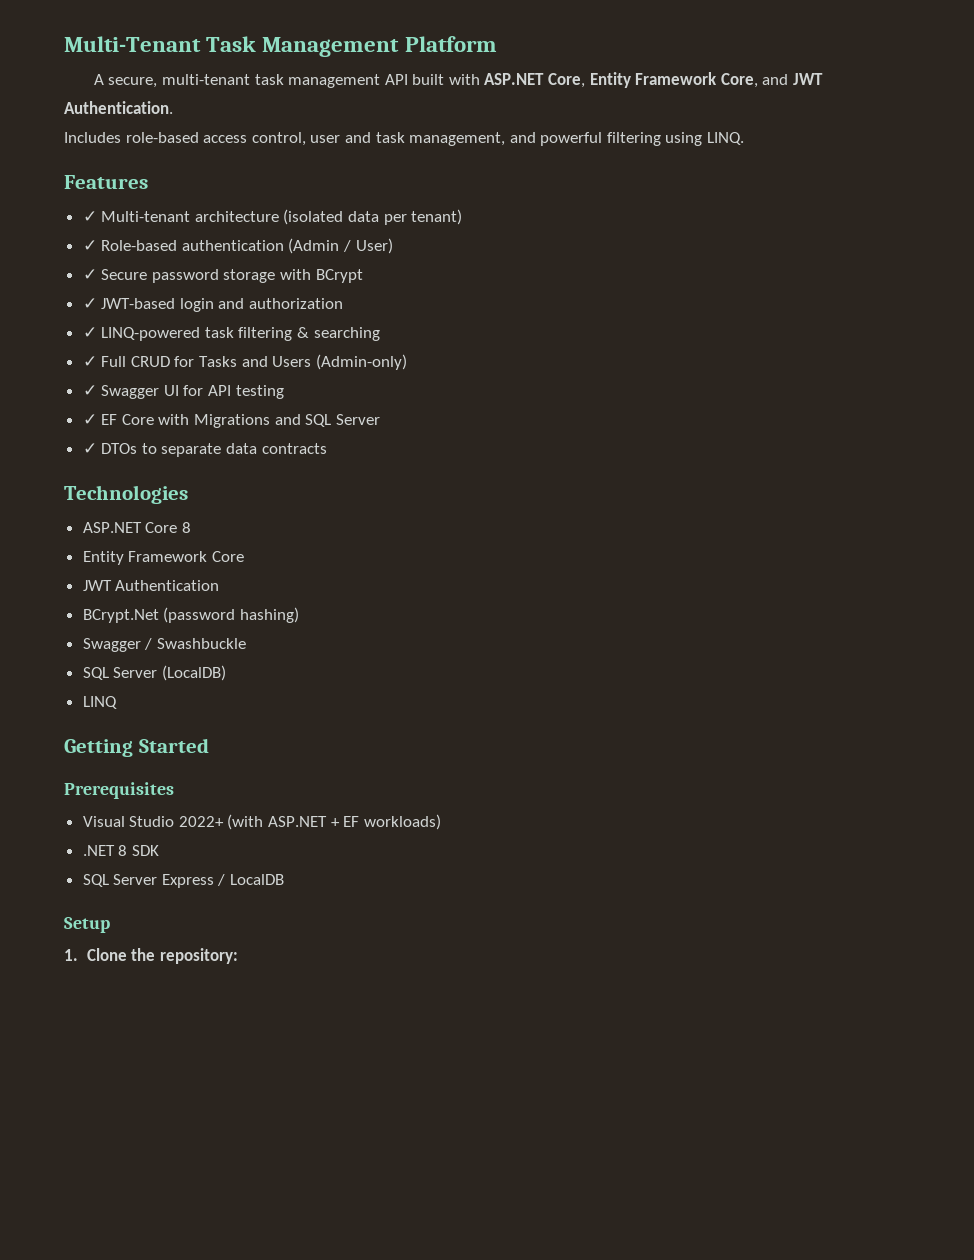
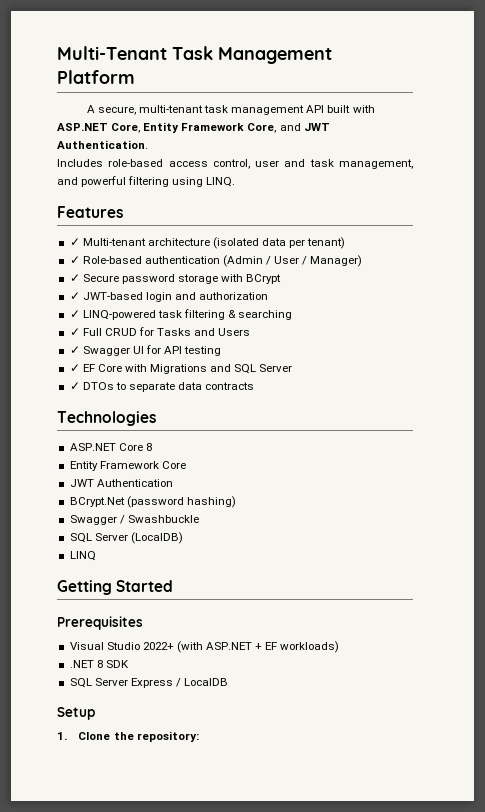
- ✓ Role-based authentication (Admin / User)
+ ✓ Role-based authentication (Admin / User / Manager)
- ✓ Full CRUD for Tasks and Users (Admin-only)
+ ✓ Full CRUD for Tasks and Users

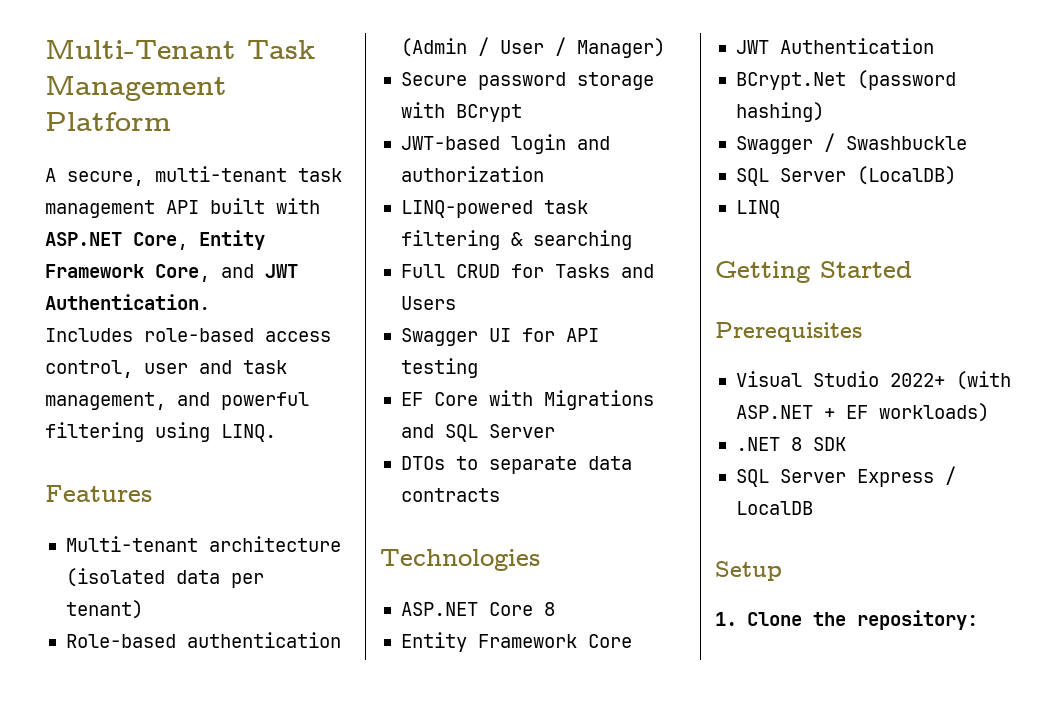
- ✓ Multi-tenant architecture (isolated data per tenant)
+ Multi-tenant architecture (isolated data per tenant)
- ✓ Role-based authentication (Admin / User / Manager)
+ Role-based authentication (Admin / User / Manager)
- ✓ Secure password storage with BCrypt
+ Secure password storage with BCrypt
- ✓ JWT-based login and authorization
+ JWT-based login and authorization
- ✓ LINQ-powered task filtering & searching
+ LINQ-powered task filtering & searching
- ✓ Full CRUD for Tasks and Users
+ Full CRUD for Tasks and Users
- ✓ Swagger UI for API testing
+ Swagger UI for API testing
- ✓ EF Core with Migrations and SQL Server
+ EF Core with Migrations and SQL Server
- ✓ DTOs to separate data contracts
+ DTOs to separate data contracts

